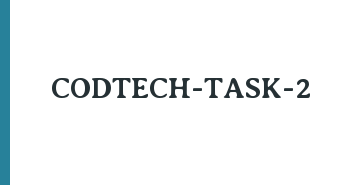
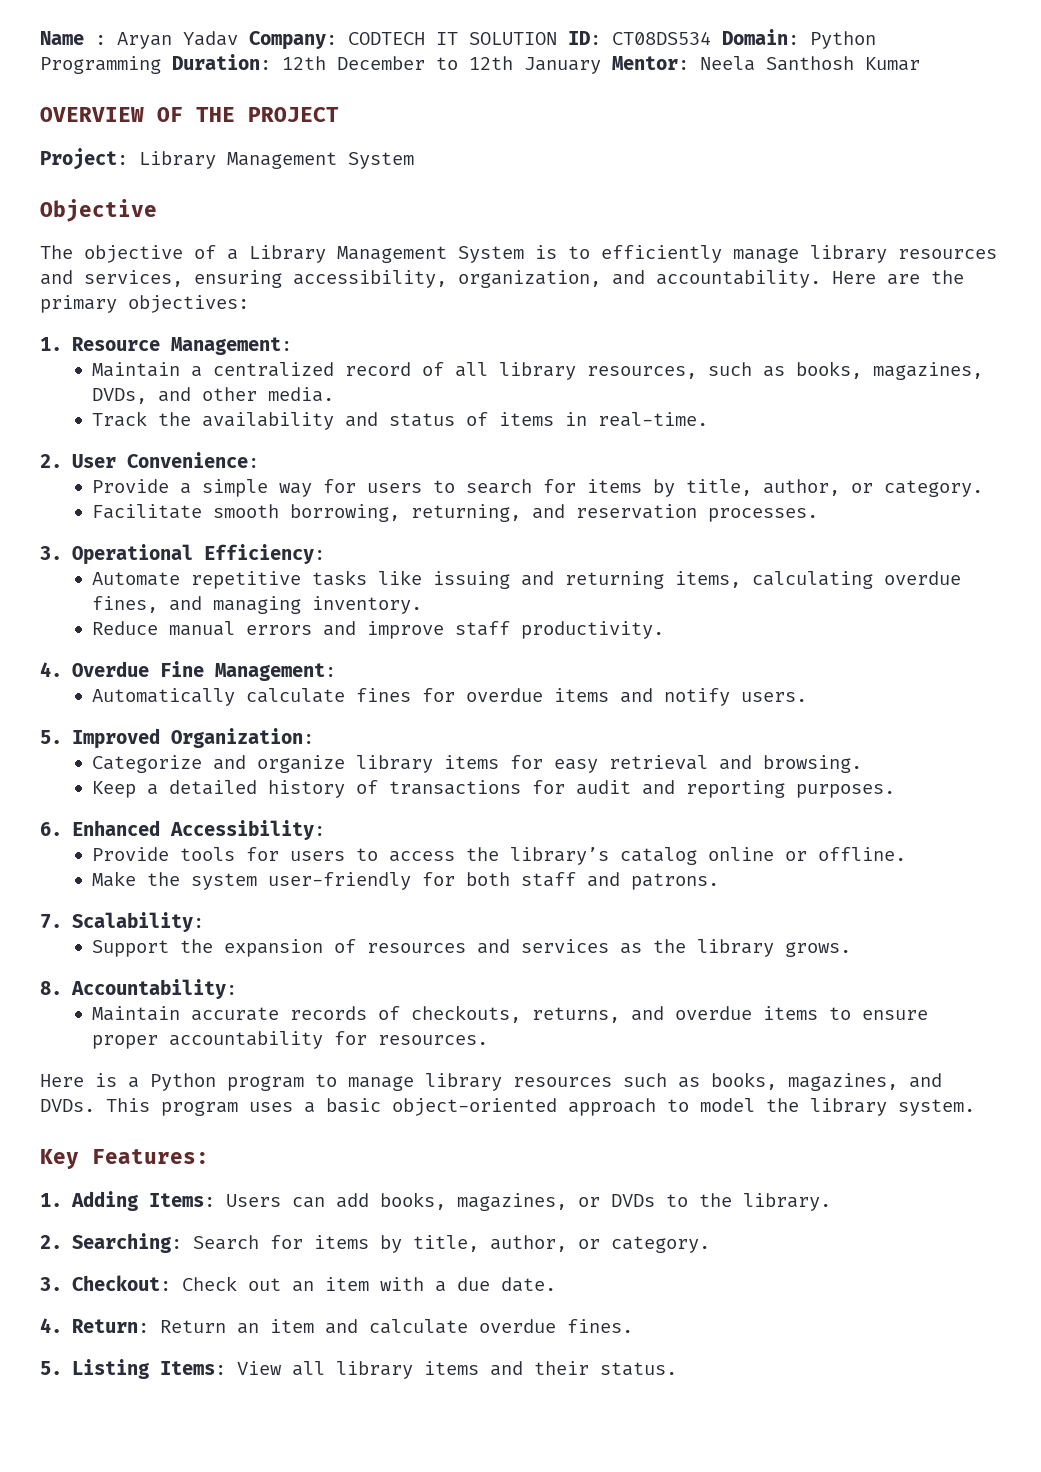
- CODTECH-TASK-2
+ Name : Aryan Yadav Company: CODTECH IT SOLUTION ID: CT08DS534 Domain: Python Programming Duration: 12th December to 12th January Mentor: Neela Santhosh Kumar
+ OVERVIEW OF THE PROJECT
+ Project: Library Management System
+ Objective
+ The objective of a Library Management System is to efficiently manage library resources and services, ensuring accessibility, organization, and accountability. Here are the primary objectives:
+ 1. Resource Management:
+ Maintain a centralized record of all library resources, such as books, magazines, DVDs, and other media.
+ Track the availability and status of items in real-time.
+ 2. User Convenience:
+ Provide a simple way for users to search for items by title, author, or category.
+ Facilitate smooth borrowing, returning, and reservation processes.
+ 3. Operational Efficiency:
+ Automate repetitive tasks like issuing and returning items, calculating overdue fines, and managing inventory.
+ Reduce manual errors and improve staff productivity.
+ 4. Overdue Fine Management:
+ Automatically calculate fines for overdue items and notify users.
+ 5. Improved Organization:
+ Categorize and organize library items for easy retrieval and browsing.
+ Keep a detailed history of transactions for audit and reporting purposes.
+ 6. Enhanced Accessibility:
+ Provide tools for users to access the library’s catalog online or offline.
+ Make the system user-friendly for both staff and patrons.
+ 7. Scalability:
+ Support the expansion of resources and services as the library grows.
+ 8. Accountability:
+ Maintain accurate records of checkouts, returns, and overdue items to ensure proper accountability for resources.
+ Here is a Python program to manage library resources such as books, magazines, and DVDs. This program uses a basic object-oriented approach to model the library system.
+ Key Features:
+ 1. Adding Items: Users can add books, magazines, or DVDs to the library.
+ 2. Searching: Search for items by title, author, or category.
+ 3. Checkout: Check out an item with a due date.
+ 4. Return: Return an item and calculate overdue fines.
+ 5. Listing Items: View all library items and their status.

